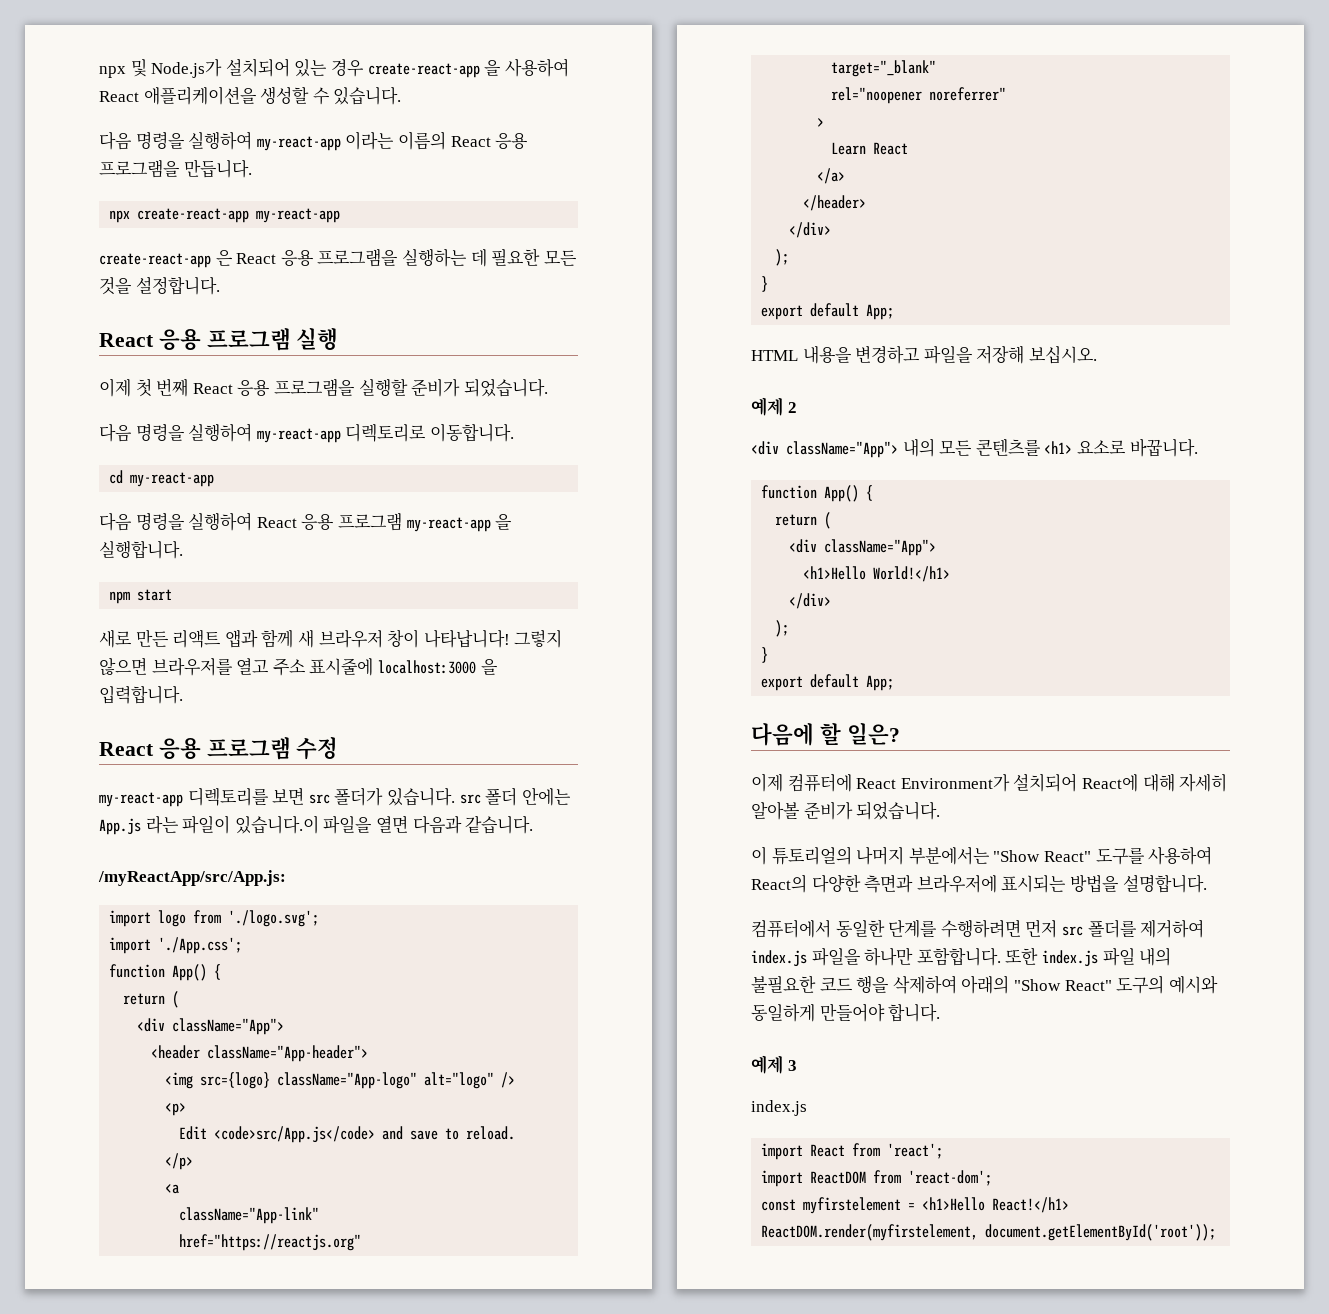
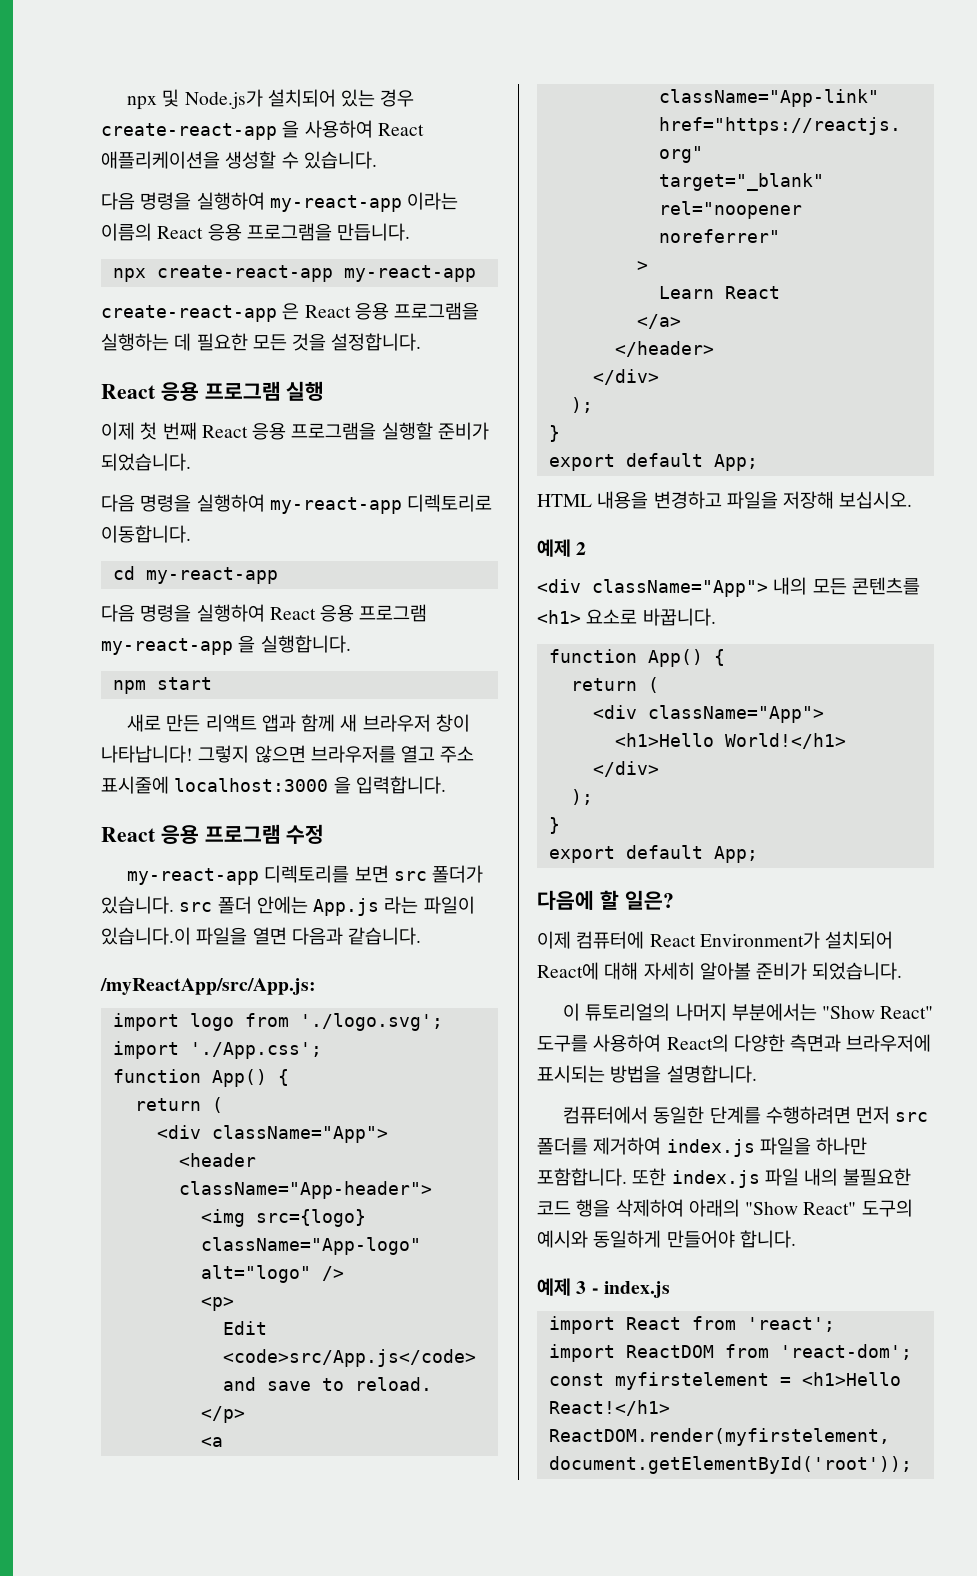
- 예제 3
- index.js
+ 예제 3 - index.js

